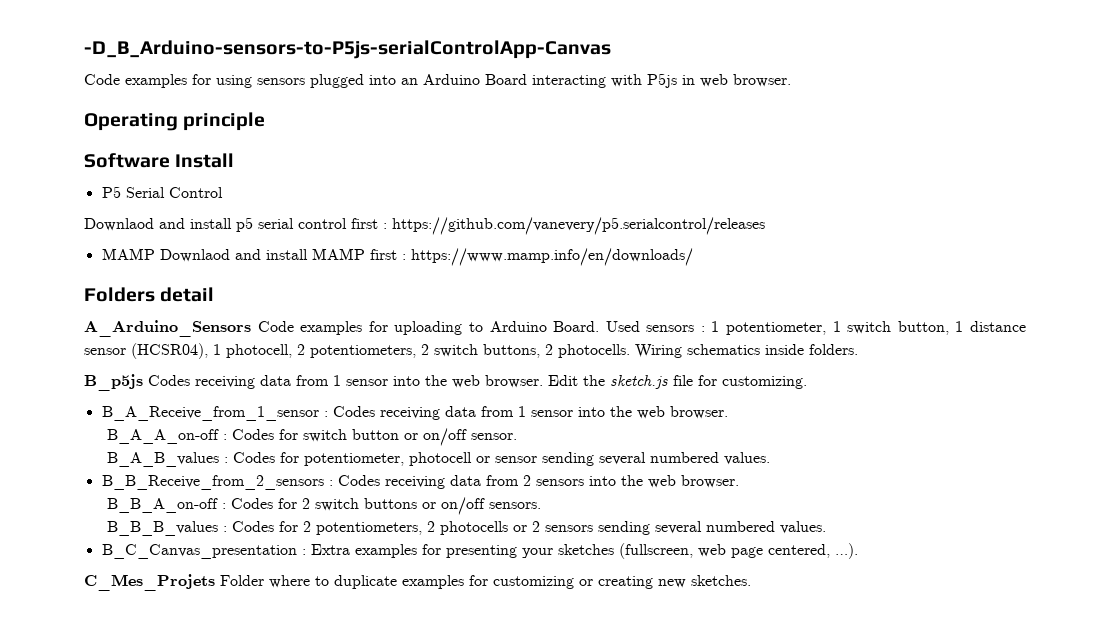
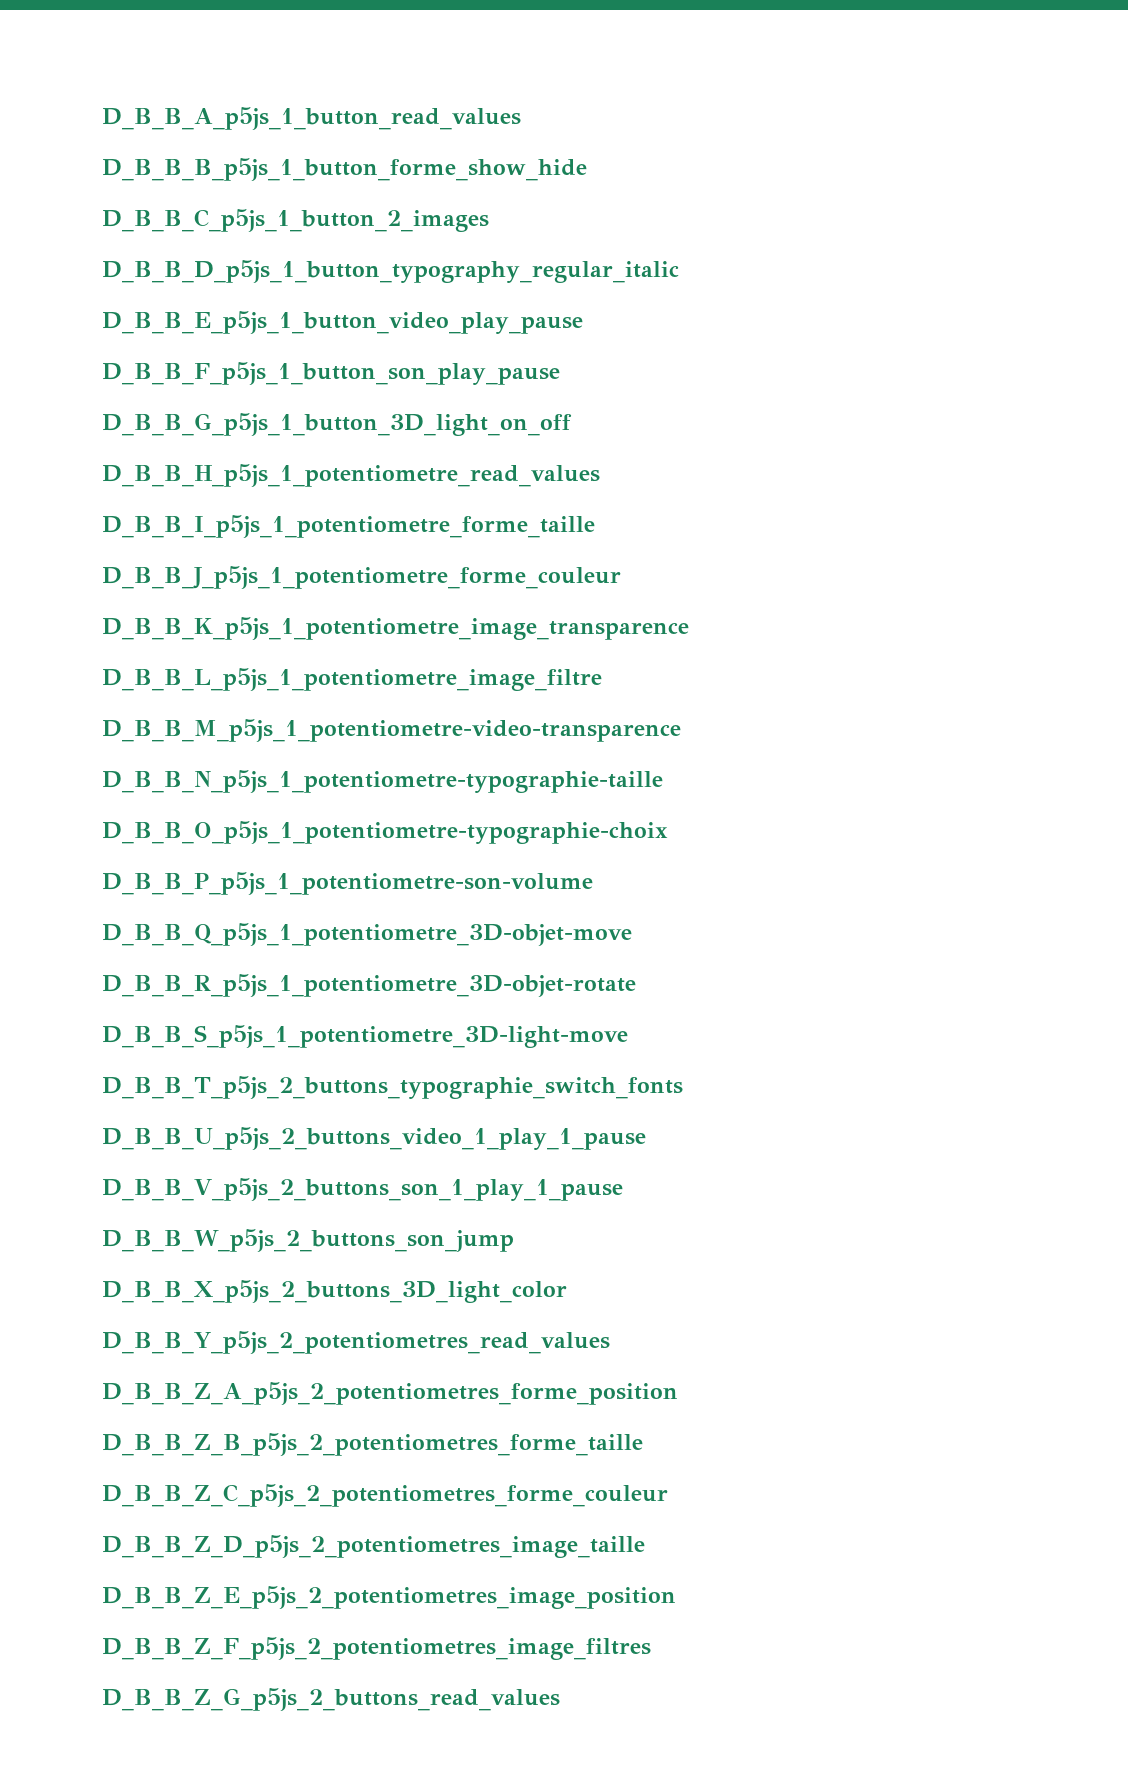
- -D_B_Arduino-sensors-to-P5js-serialControlApp-Canvas
- Code examples for using sensors plugged into an Arduino Board interacting with P5js in web browser.
- Operating principle
- Software Install
- P5 Serial Control
- Downlaod and install p5 serial control first : https://github.com/vanevery/p5.serialcontrol/releases
- MAMP Downlaod and install MAMP first : https://www.mamp.info/en/downloads/
- Folders detail
- A_Arduino_Sensors Code examples for uploading to Arduino Board. Used sensors : 1 potentiometer, 1 switch button, 1 distance sensor (HCSR04), 1 photocell, 2 potentiometers, 2 switch buttons, 2 photocells. Wiring schematics inside folders.
- B_p5js Codes receiving data from 1 sensor into the web browser. Edit the sketch.js file for customizing.
- B_A_Receive_from_1_sensor : Codes receiving data from 1 sensor into the web browser.
- B_A_A_on-off : Codes for switch button or on/off sensor.
- B_A_B_values : Codes for potentiometer, photocell or sensor sending several numbered values.
- B_B_Receive_from_2_sensors : Codes receiving data from 2 sensors into the web browser.
- B_B_A_on-off : Codes for 2 switch buttons or on/off sensors.
- B_B_B_values : Codes for 2 potentiometers, 2 photocells or 2 sensors sending several numbered values.
- B_C_Canvas_presentation : Extra examples for presenting your sketches (fullscreen, web page centered, …).
- C_Mes_Projets Folder where to duplicate examples for customizing or creating new sketches.
+ D_B_B_A_p5js_1_button_read_values
+ D_B_B_B_p5js_1_button_forme_show_hide
+ D_B_B_C_p5js_1_button_2_images
+ D_B_B_D_p5js_1_button_typography_regular_italic
+ D_B_B_E_p5js_1_button_video_play_pause
+ D_B_B_F_p5js_1_button_son_play_pause
+ D_B_B_G_p5js_1_button_3D_light_on_off
+ D_B_B_H_p5js_1_potentiometre_read_values
+ D_B_B_I_p5js_1_potentiometre_forme_taille
+ D_B_B_J_p5js_1_potentiometre_forme_couleur
+ D_B_B_K_p5js_1_potentiometre_image_transparence
+ D_B_B_L_p5js_1_potentiometre_image_filtre
+ D_B_B_M_p5js_1_potentiometre-video-transparence
+ D_B_B_N_p5js_1_potentiometre-typographie-taille
+ D_B_B_O_p5js_1_potentiometre-typographie-choix
+ D_B_B_P_p5js_1_potentiometre-son-volume
+ D_B_B_Q_p5js_1_potentiometre_3D-objet-move
+ D_B_B_R_p5js_1_potentiometre_3D-objet-rotate
+ D_B_B_S_p5js_1_potentiometre_3D-light-move
+ D_B_B_T_p5js_2_buttons_typographie_switch_fonts
+ D_B_B_U_p5js_2_buttons_video_1_play_1_pause
+ D_B_B_V_p5js_2_buttons_son_1_play_1_pause
+ D_B_B_W_p5js_2_buttons_son_jump
+ D_B_B_X_p5js_2_buttons_3D_light_color
+ D_B_B_Y_p5js_2_potentiometres_read_values
+ D_B_B_Z_A_p5js_2_potentiometres_forme_position
+ D_B_B_Z_B_p5js_2_potentiometres_forme_taille
+ D_B_B_Z_C_p5js_2_potentiometres_forme_couleur
+ D_B_B_Z_D_p5js_2_potentiometres_image_taille
+ D_B_B_Z_E_p5js_2_potentiometres_image_position
+ D_B_B_Z_F_p5js_2_potentiometres_image_filtres
+ D_B_B_Z_G_p5js_2_buttons_read_values

